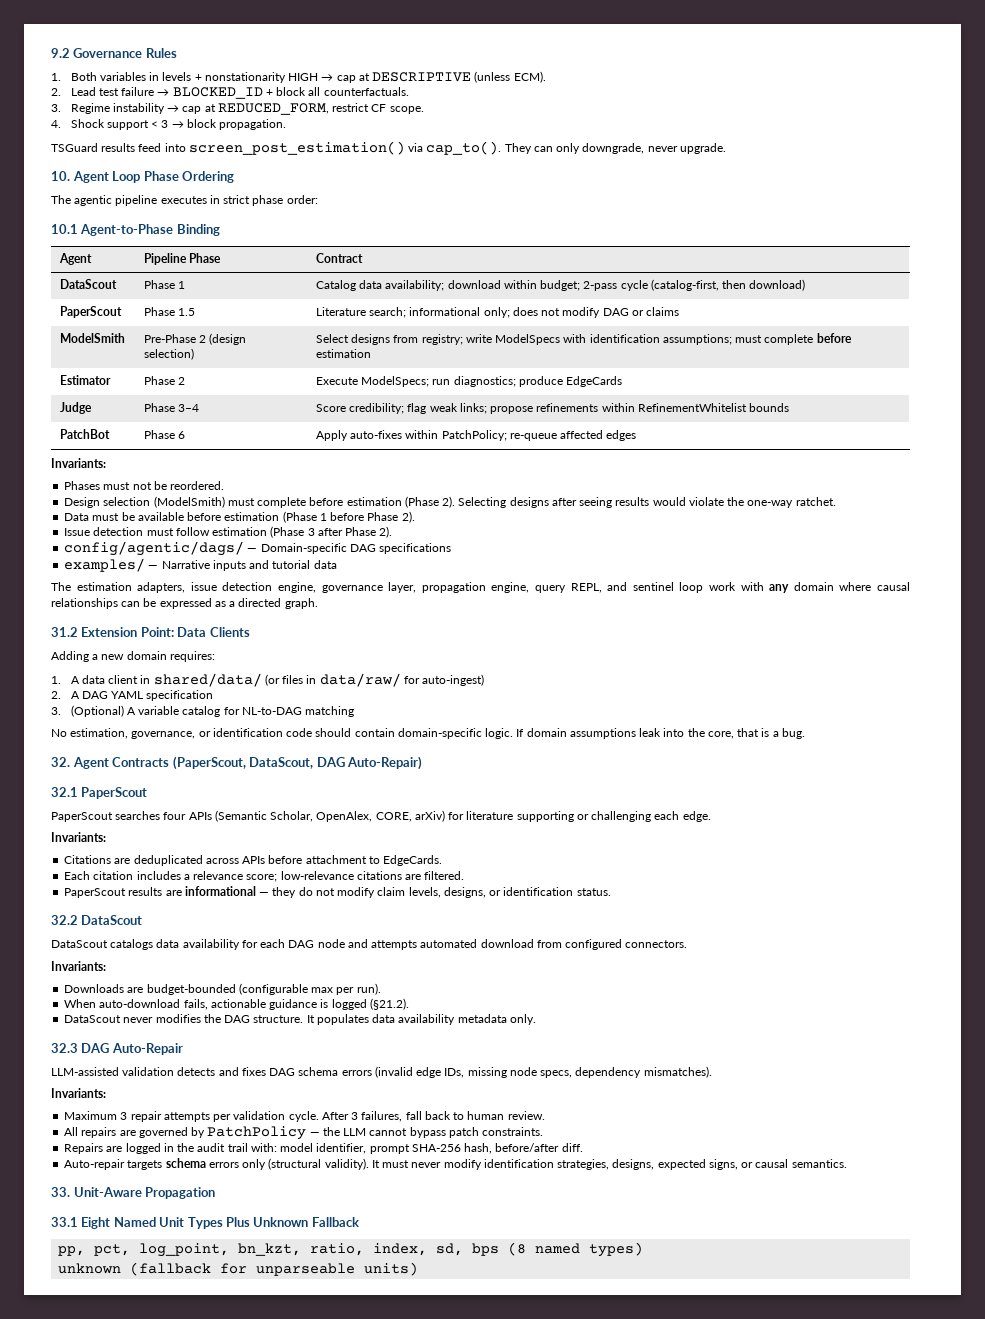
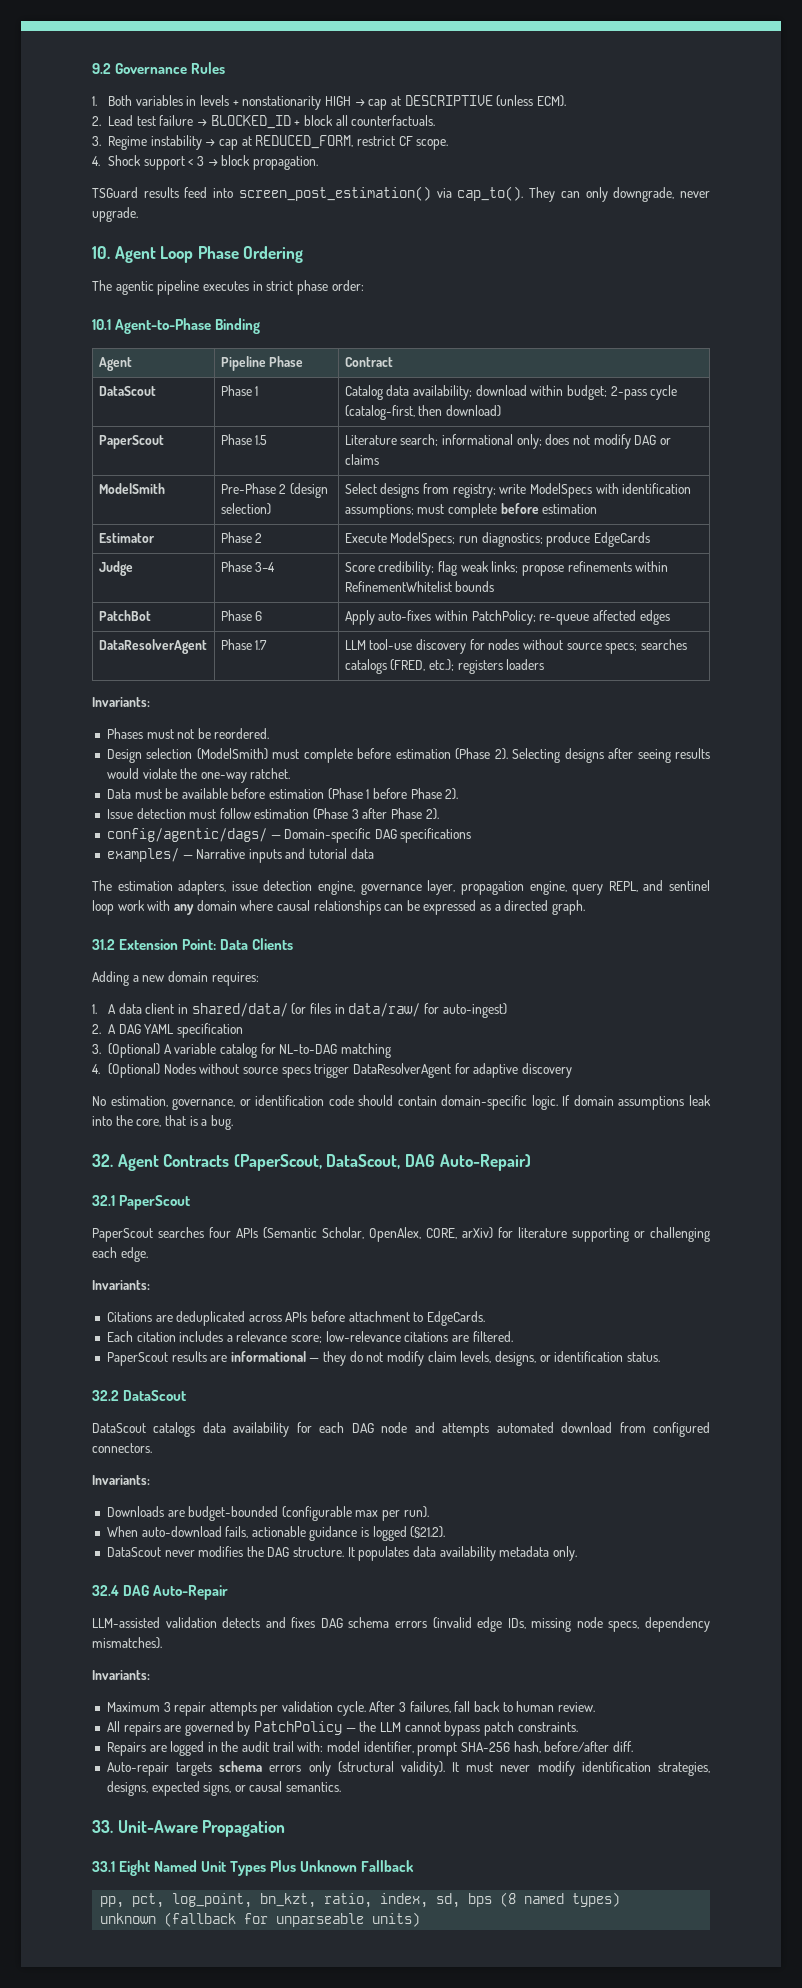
+ DataResolverAgent | Phase 1.7 | LLM tool-use discovery for nodes without source specs; searches catalogs (FRED, etc.); registers loaders
+ 4. (Optional) Nodes without source specs trigger DataResolverAgent for adaptive discovery
- 32.3 DAG Auto-Repair
+ 32.4 DAG Auto-Repair

